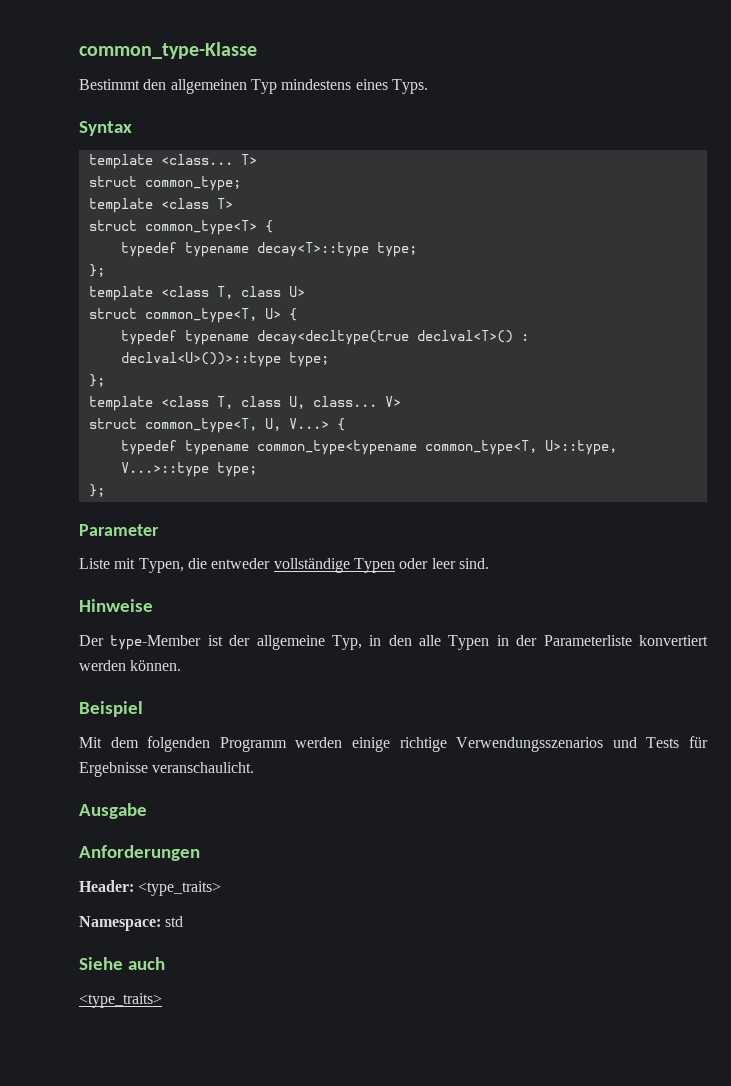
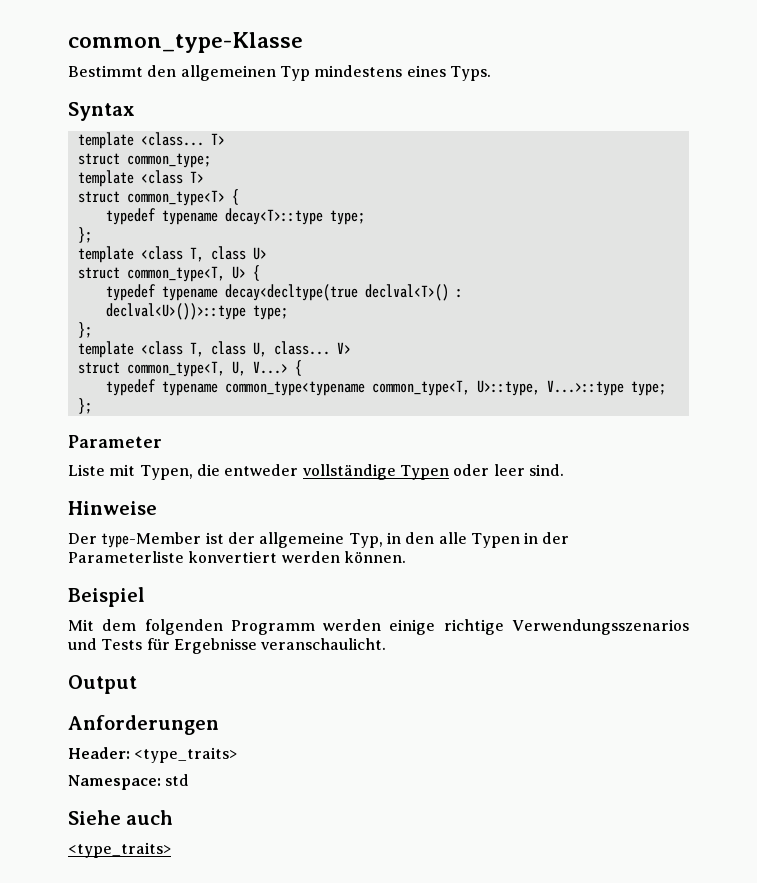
- Ausgabe
+ Output

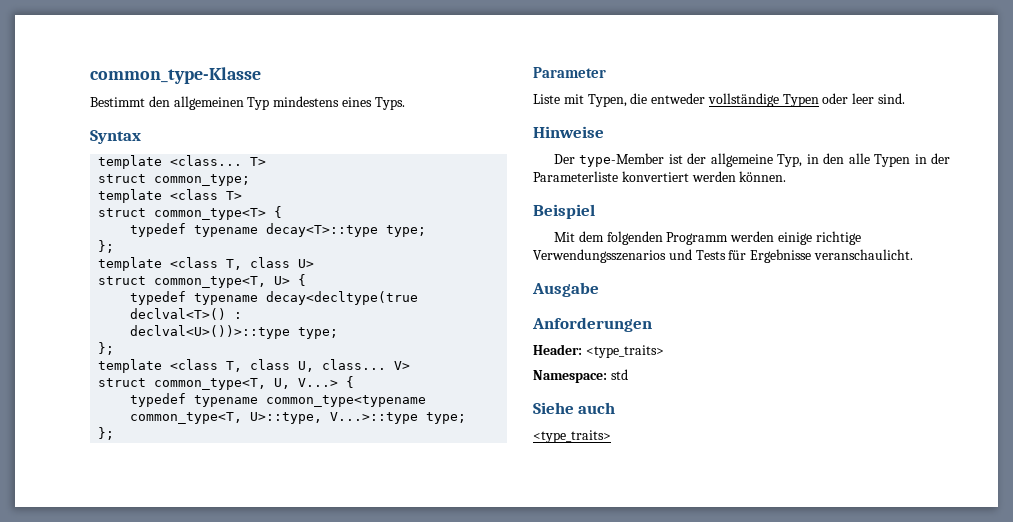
- Output
+ Ausgabe

